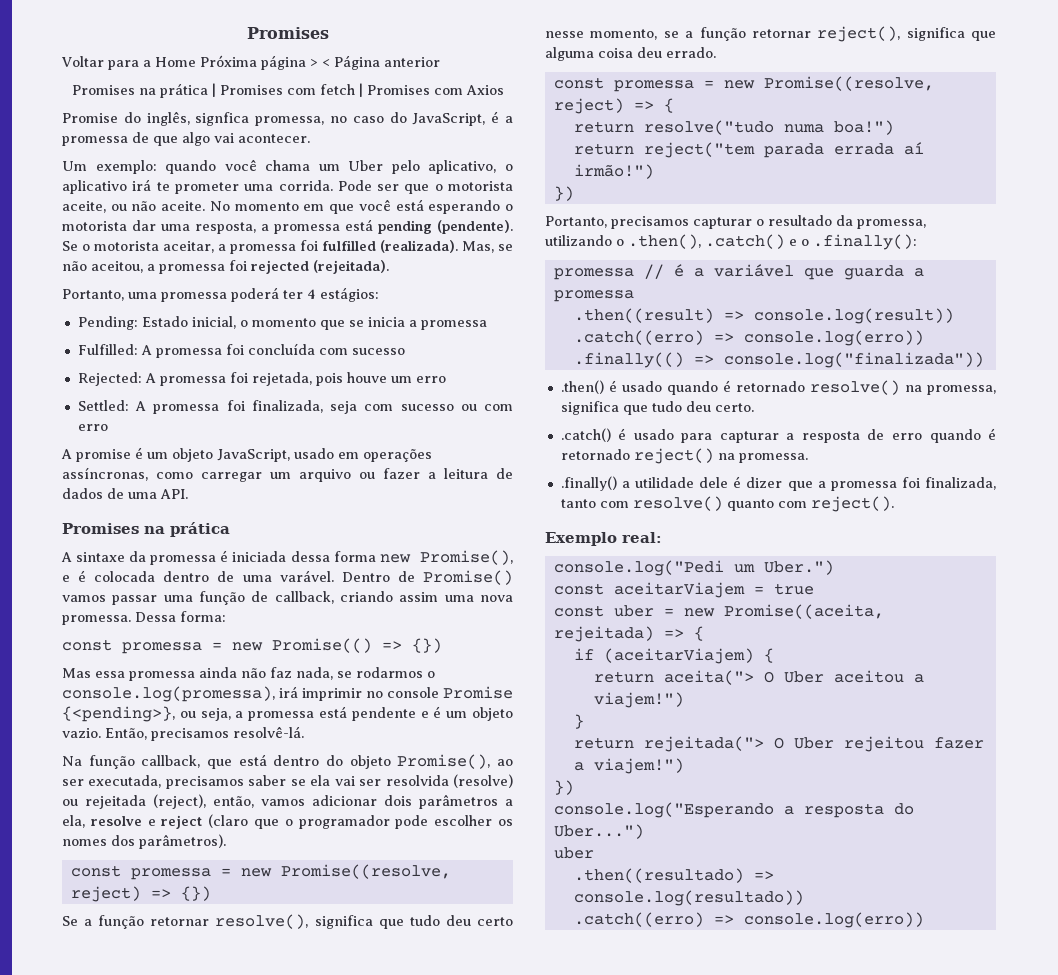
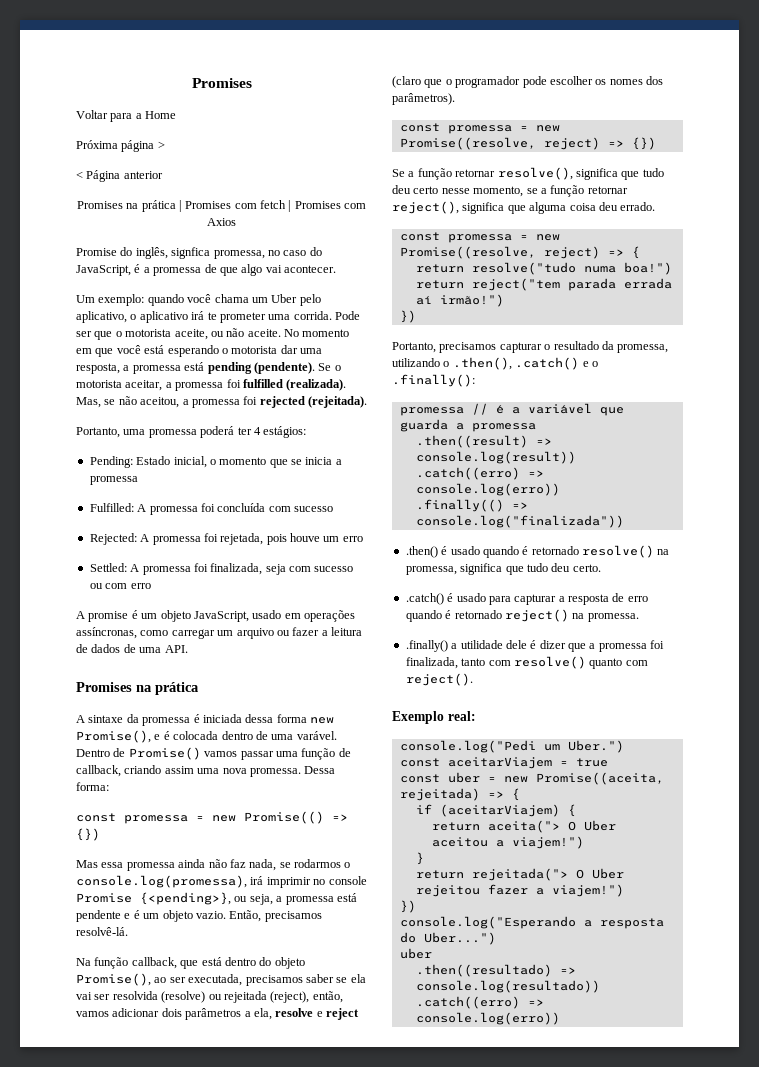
- Voltar para a Home Próxima página > < Página anterior
+ Voltar para a Home
+ Próxima página >
+ < Página anterior

